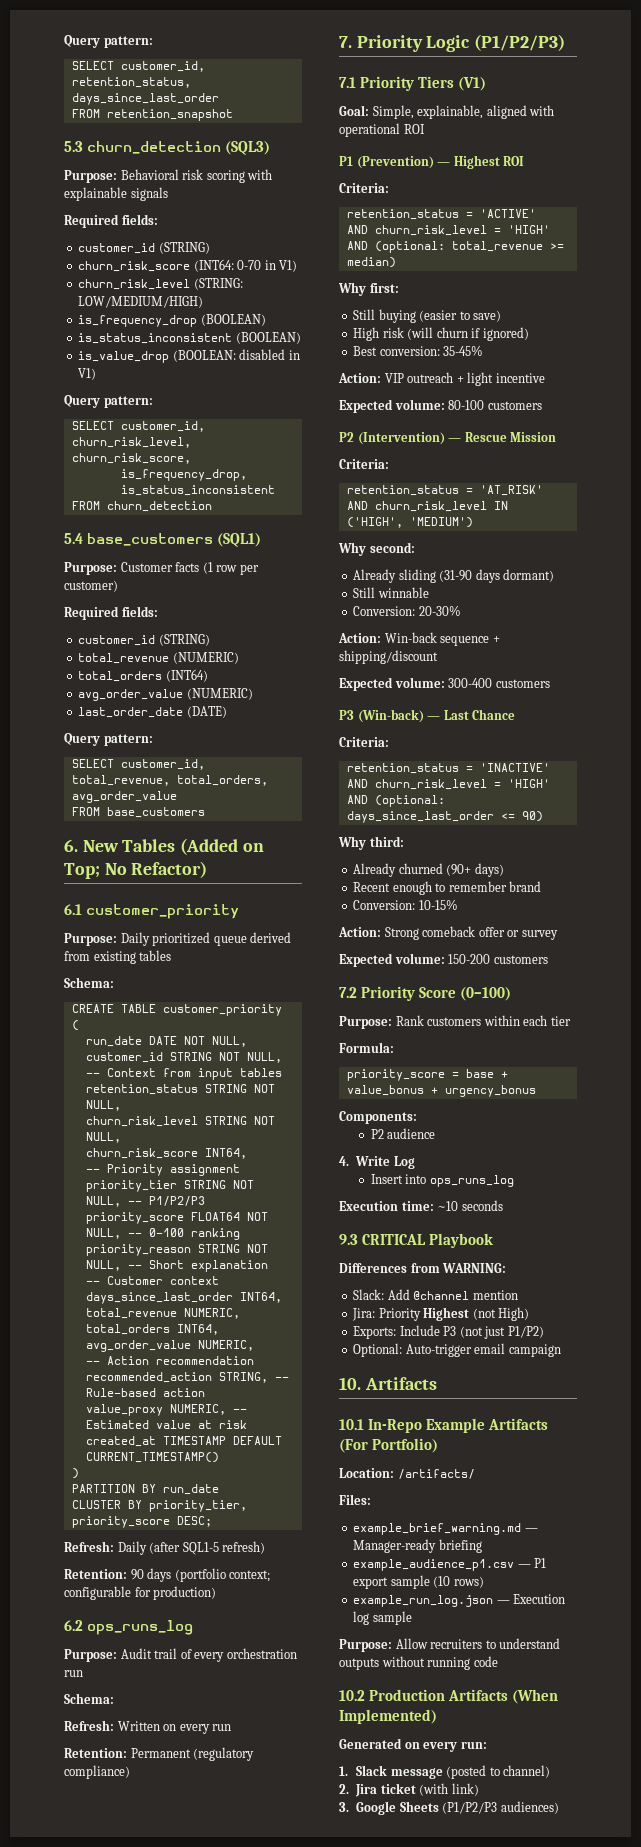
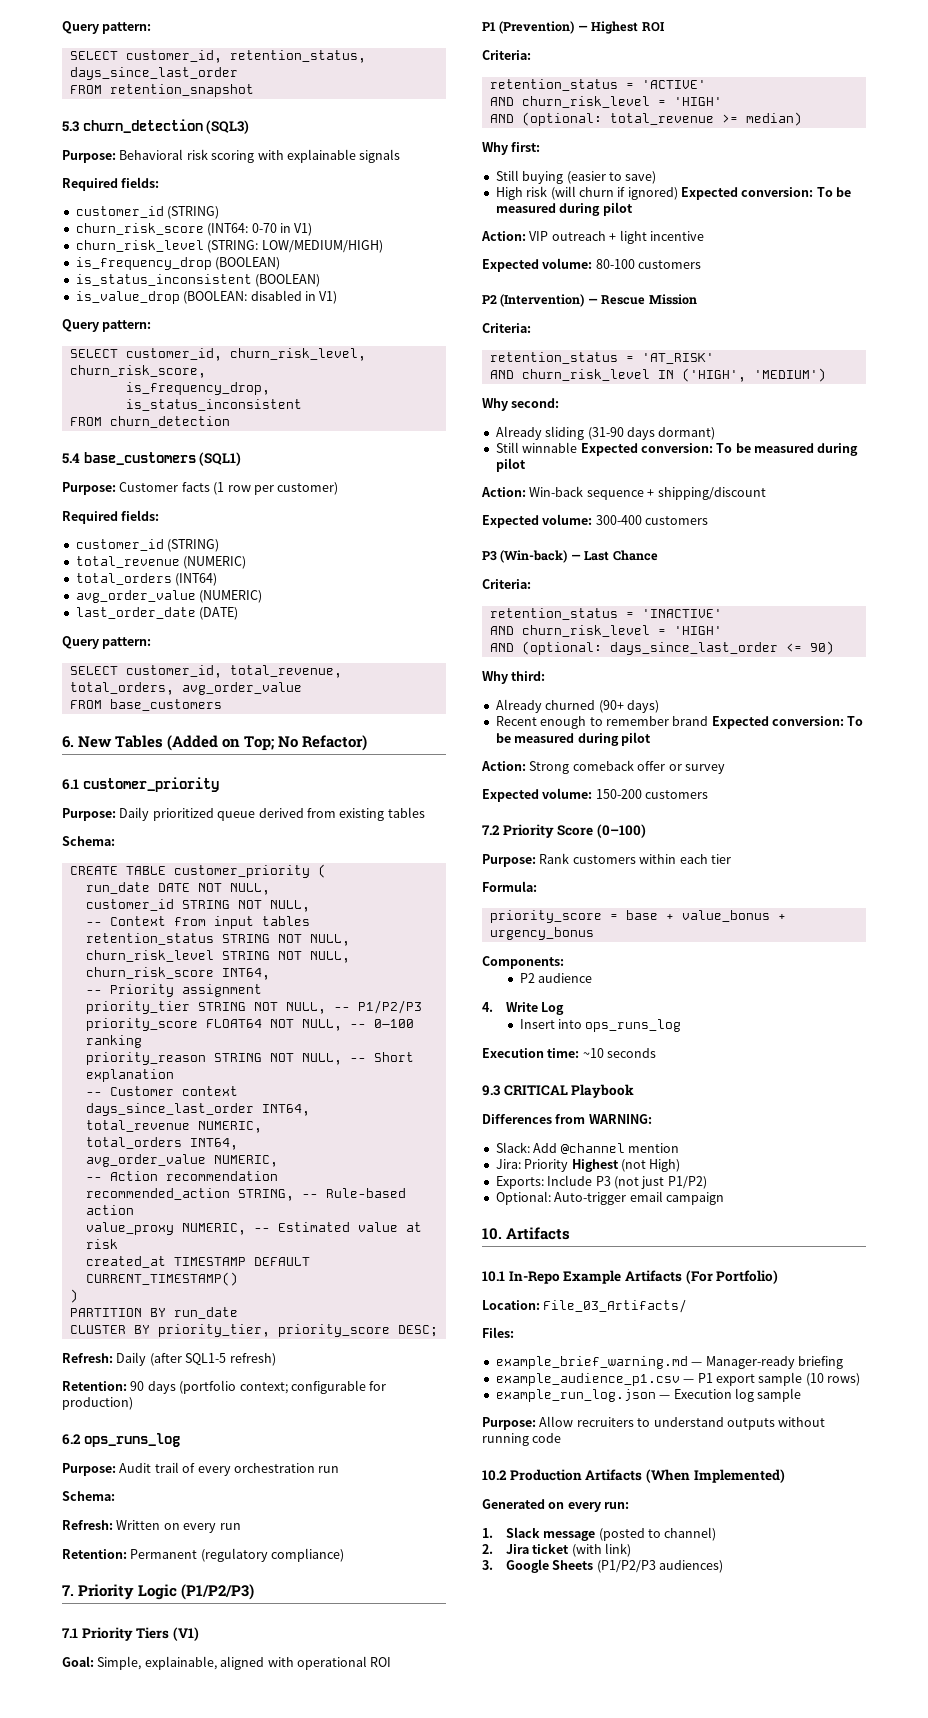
- High risk (will churn if ignored)
- Best conversion: 35-45%
+ High risk (will churn if ignored) Expected conversion: To be measured during pilot
- Still winnable
- Conversion: 20-30%
+ Still winnable Expected conversion: To be measured during pilot
- Recent enough to remember brand
- Conversion: 10-15%
+ Recent enough to remember brand Expected conversion: To be measured during pilot
- Location: /artifacts/
+ Location: File_03_Artifacts/

